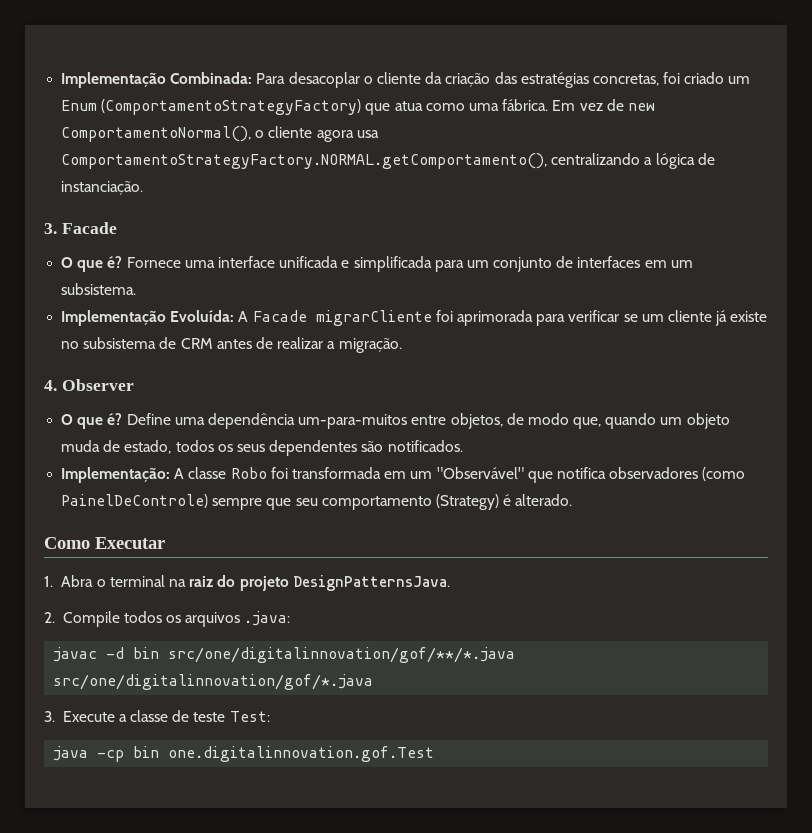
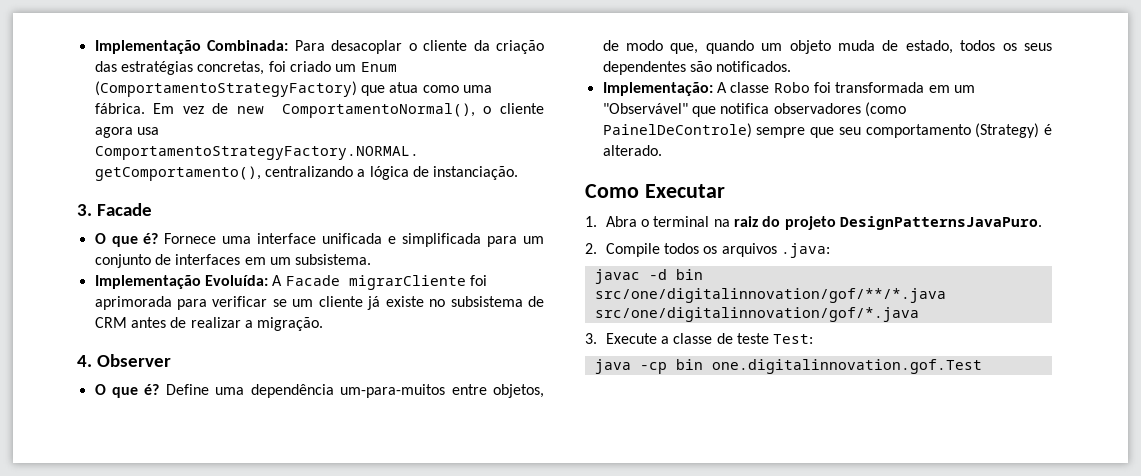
- 1. Abra o terminal na raiz do projeto DesignPatternsJava.
+ 1. Abra o terminal na raiz do projeto DesignPatternsJavaPuro.

